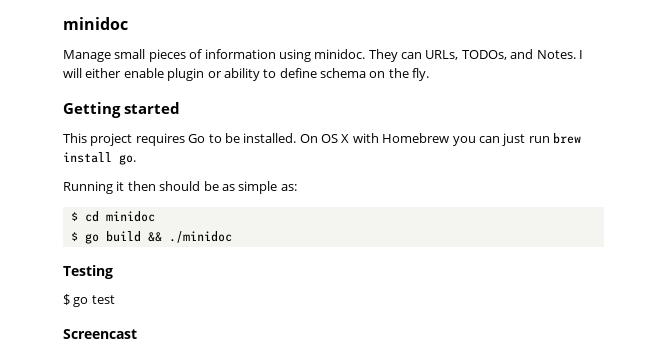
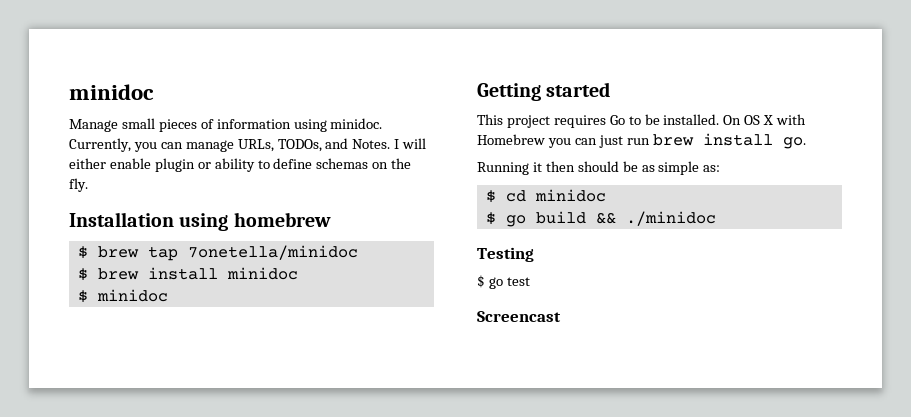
- They can URLs, TODOs, and Notes.
+ Currently, you can manage URLs, TODOs, and Notes.
- I will either enable plugin or ability to define schema on the fly.
+ I will either enable plugin or ability to define schemas on the fly.
+ Installation using homebrew
+ $ brew tap 7onetella/minidoc
+ $ brew install minidoc
+ $ minidoc

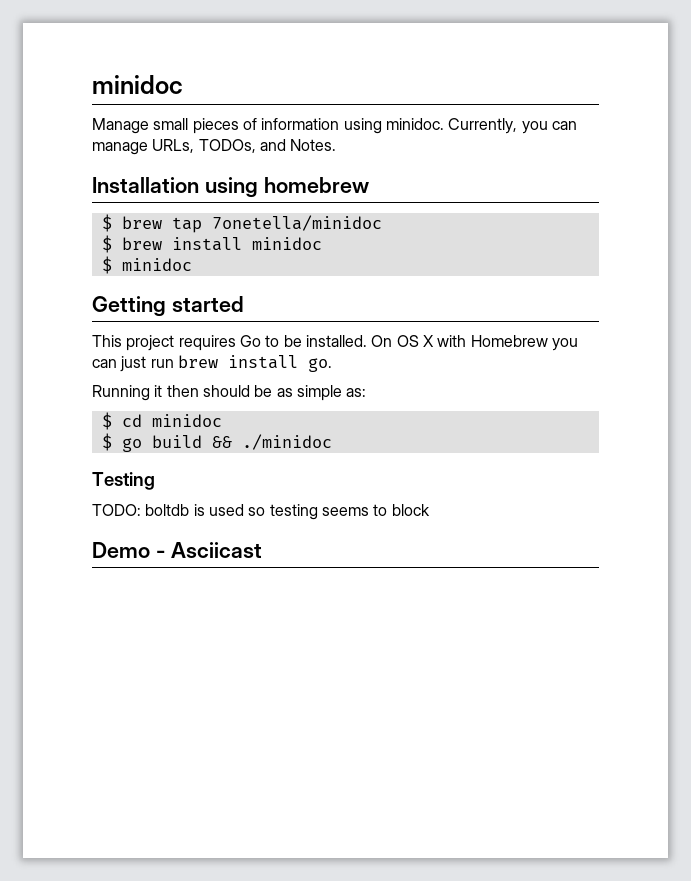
- I will either enable plugin or ability to define schemas on the fly.
- $ go test
- Screencast
+ TODO: boltdb is used so testing seems to block
+ Demo - Asciicast

